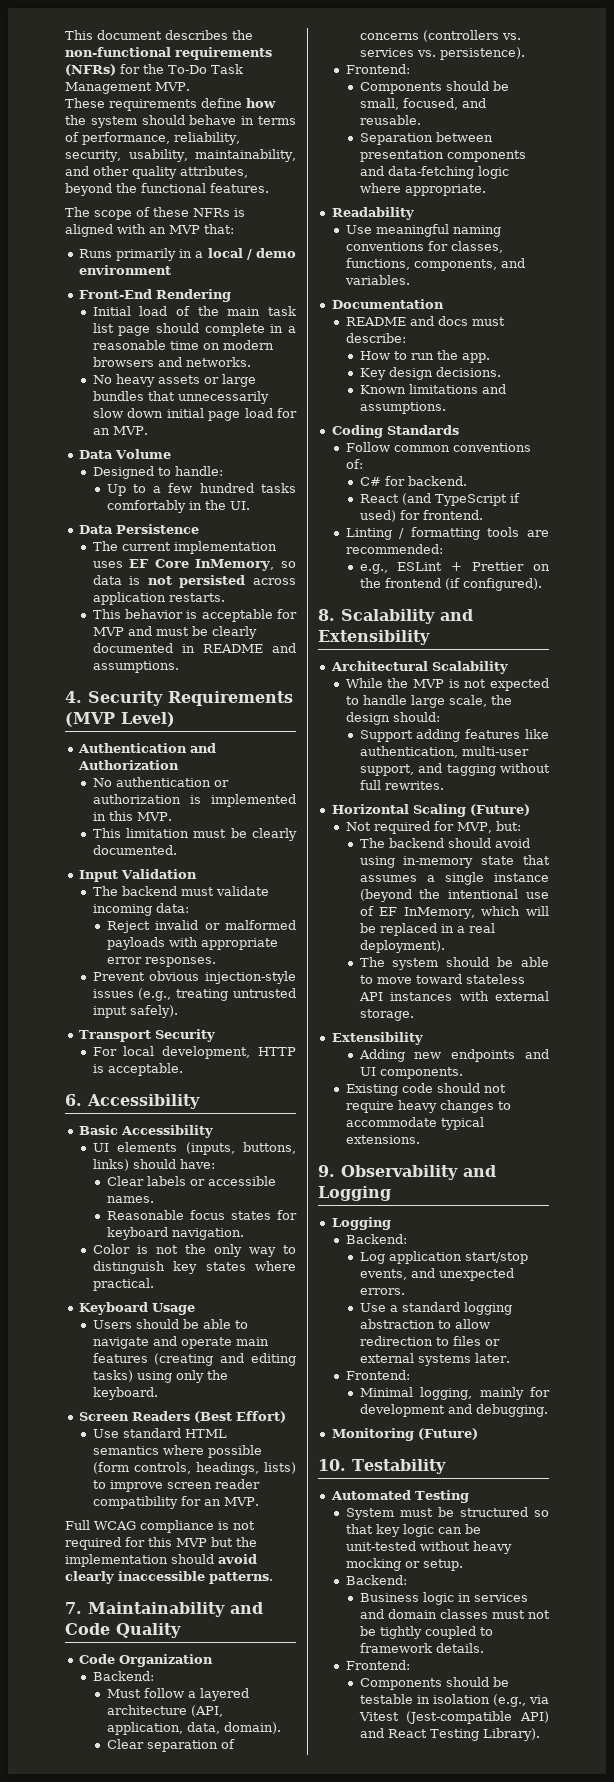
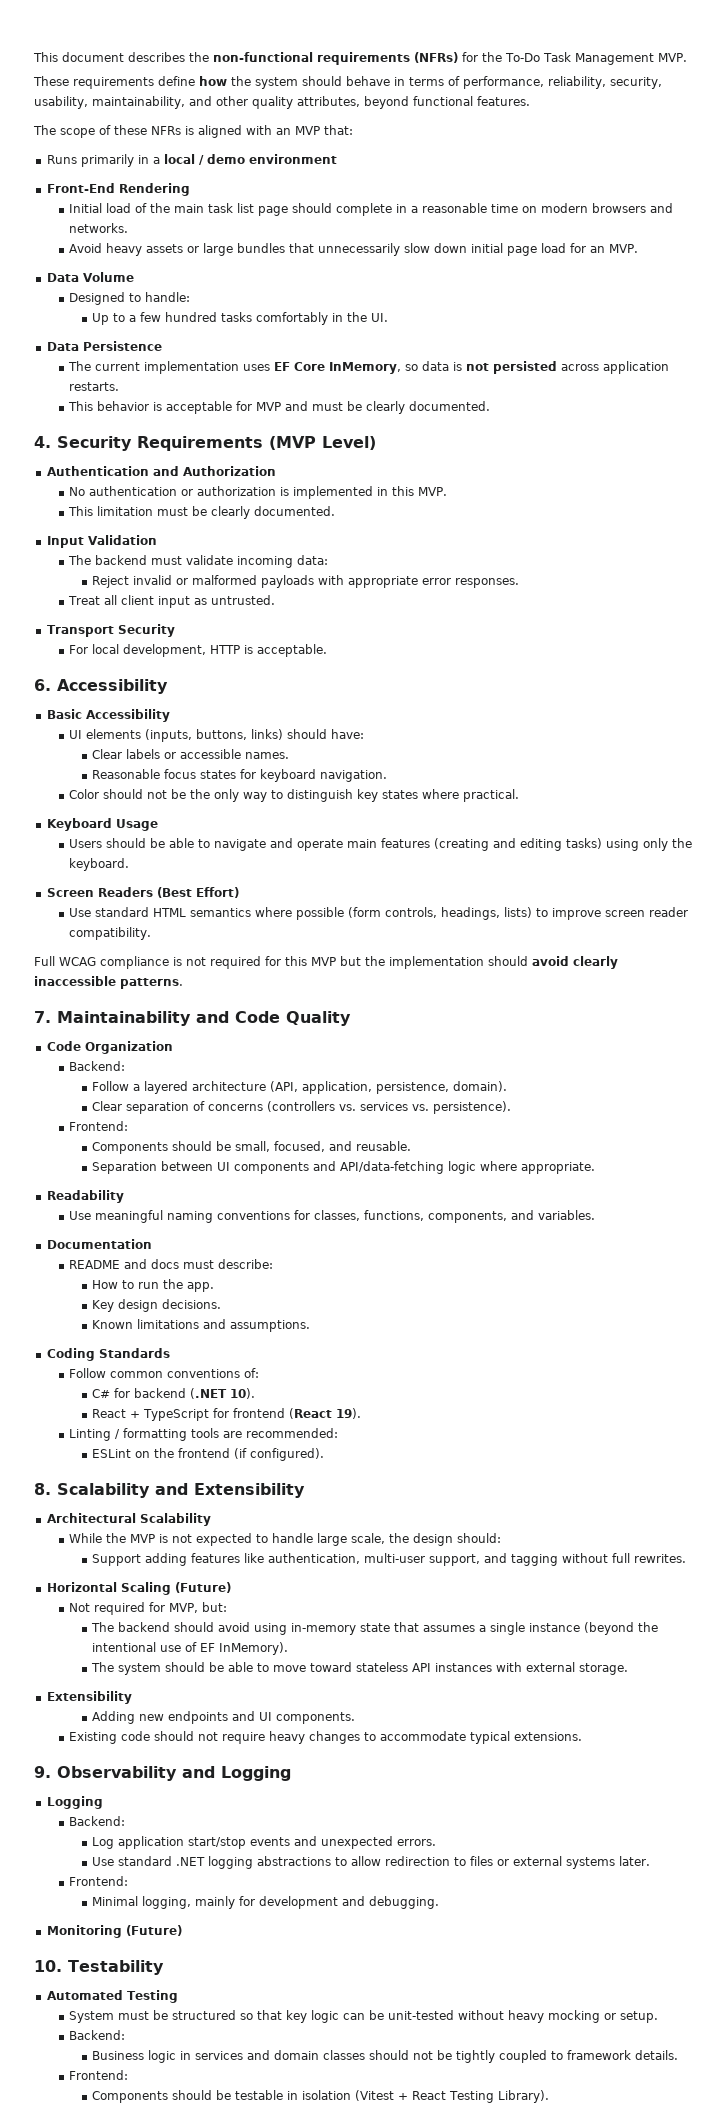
- These requirements define how the system should behave in terms of performance, reliability, security, usability, maintainability, and other quality attributes, beyond the functional features.
+ These requirements define how the system should behave in terms of performance, reliability, security, usability, maintainability, and other quality attributes, beyond functional features.
- No heavy assets or large bundles that unnecessarily slow down initial page load for an MVP.
+ Avoid heavy assets or large bundles that unnecessarily slow down initial page load for an MVP.
- This behavior is acceptable for MVP and must be clearly documented in README and assumptions.
+ This behavior is acceptable for MVP and must be clearly documented.
- Prevent obvious injection-style issues (e.g., treating untrusted input safely).
+ Treat all client input as untrusted.
- Color is not the only way to distinguish key states where practical.
+ Color should not be the only way to distinguish key states where practical.
- Use standard HTML semantics where possible (form controls, headings, lists) to improve screen reader compatibility for an MVP.
+ Use standard HTML semantics where possible (form controls, headings, lists) to improve screen reader compatibility.
- Must follow a layered architecture (API, application, data, domain).
+ Follow a layered architecture (API, application, persistence, domain).
- Separation between presentation components and data-fetching logic where appropriate.
+ Separation between UI components and API/data-fetching logic where appropriate.
- C# for backend.
- React (and TypeScript if used) for frontend.
+ C# for backend (.NET 10).
+ React + TypeScript for frontend (React 19).
- e.g., ESLint + Prettier on the frontend (if configured).
+ ESLint on the frontend (if configured).
- The backend should avoid using in-memory state that assumes a single instance (beyond the intentional use of EF InMemory, which will be replaced in a real deployment).
+ The backend should avoid using in-memory state that assumes a single instance (beyond the intentional use of EF InMemory).
- Log application start/stop events, and unexpected errors.
+ Log application start/stop events and unexpected errors.
- Use a standard logging abstraction to allow redirection to files or external systems later.
+ Use standard .NET logging abstractions to allow redirection to files or external systems later.
- Business logic in services and domain classes must not be tightly coupled to framework details.
+ Business logic in services and domain classes should not be tightly coupled to framework details.
- Components should be testable in isolation (e.g., via Vitest (Jest-compatible API) and React Testing Library).
+ Components should be testable in isolation (Vitest + React Testing Library).

